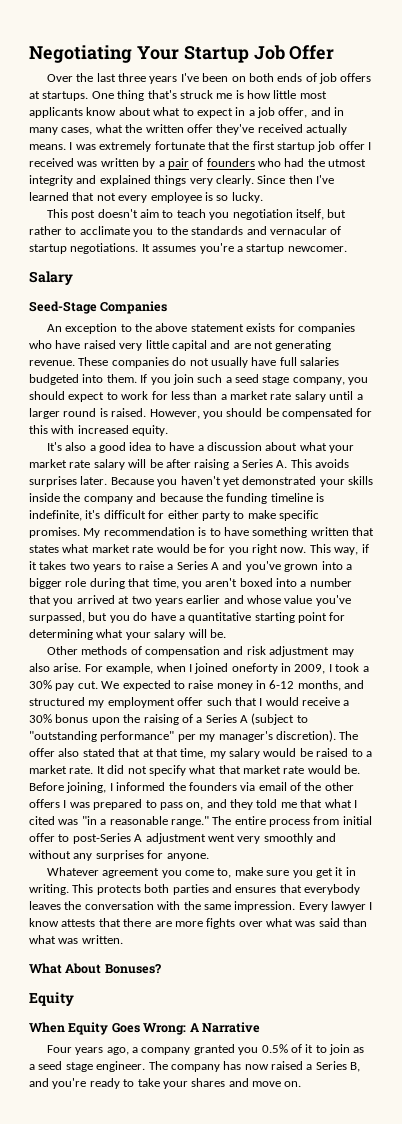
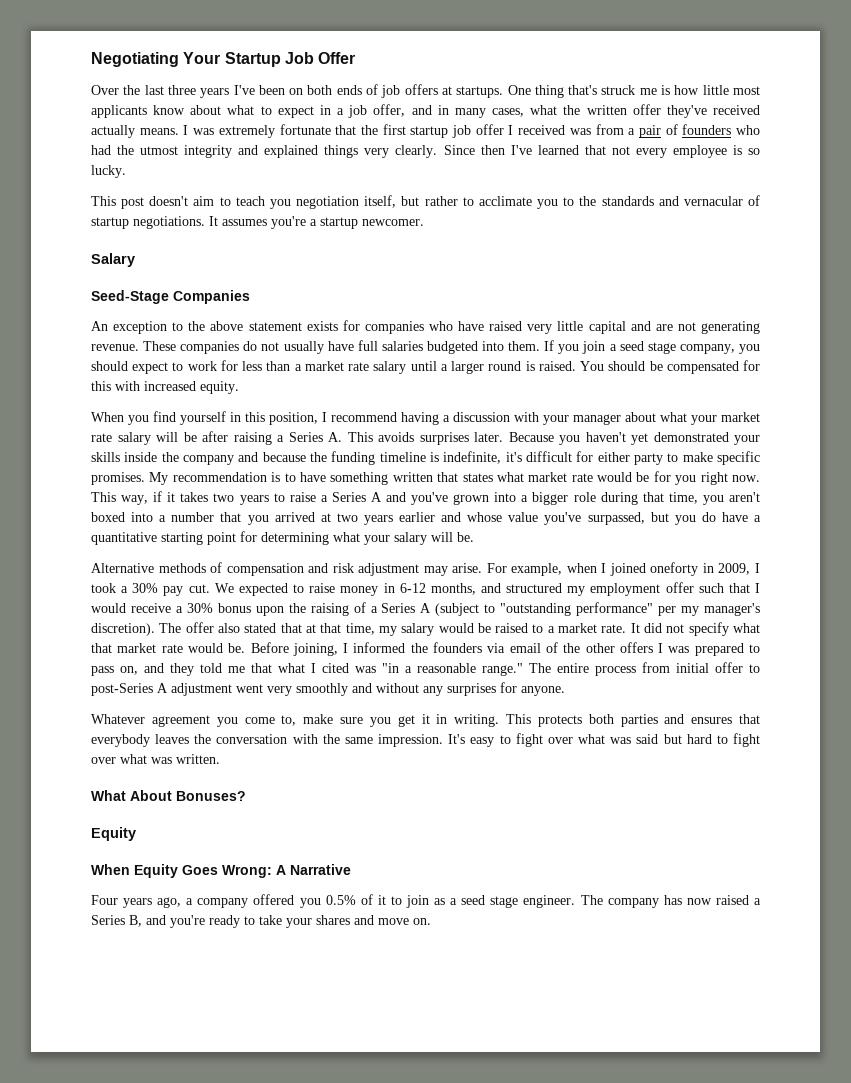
- I was extremely fortunate that the first startup job offer I received was written by a pair of founders who had the utmost integrity and explained things very clearly.
+ I was extremely fortunate that the first startup job offer I received was from a pair of founders who had the utmost integrity and explained things very clearly.
- If you join such a seed stage company, you should expect to work for less than a market rate salary until a larger round is raised.
+ If you join a seed stage company, you should expect to work for less than a market rate salary until a larger round is raised.
- However, you should be compensated for this with increased equity.
+ You should be compensated for this with increased equity.
- It's also a good idea to have a discussion about what your market rate salary will be after raising a Series A. This avoids surprises later.
+ When you find yourself in this position, I recommend having a discussion with your manager about what your market rate salary will be after raising a Series A. This avoids surprises later.
- Other methods of compensation and risk adjustment may also arise.
+ Alternative methods of compensation and risk adjustment may arise.
- Every lawyer I know attests that there are more fights over what was said than what was written.
+ It's easy to fight over what was said but hard to fight over what was written.
- Four years ago, a company granted you 0.5% of it to join as a seed stage engineer.
+ Four years ago, a company offered you 0.5% of it to join as a seed stage engineer.

